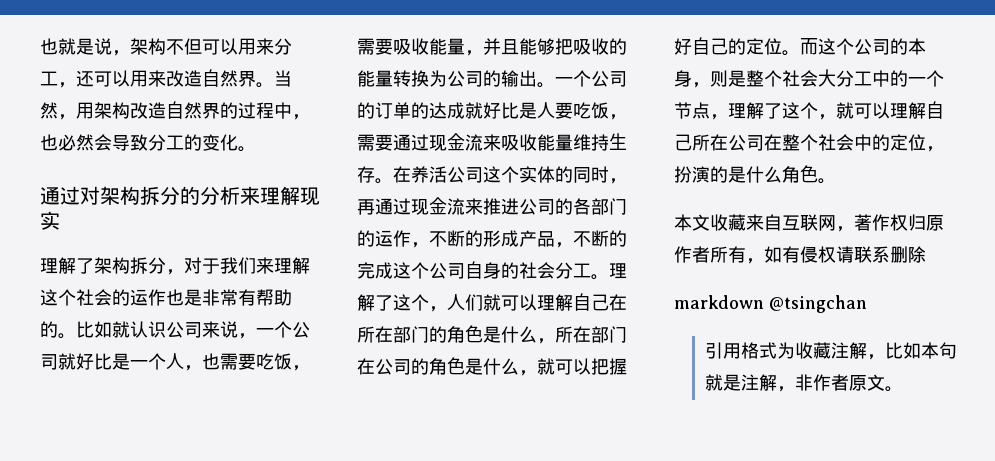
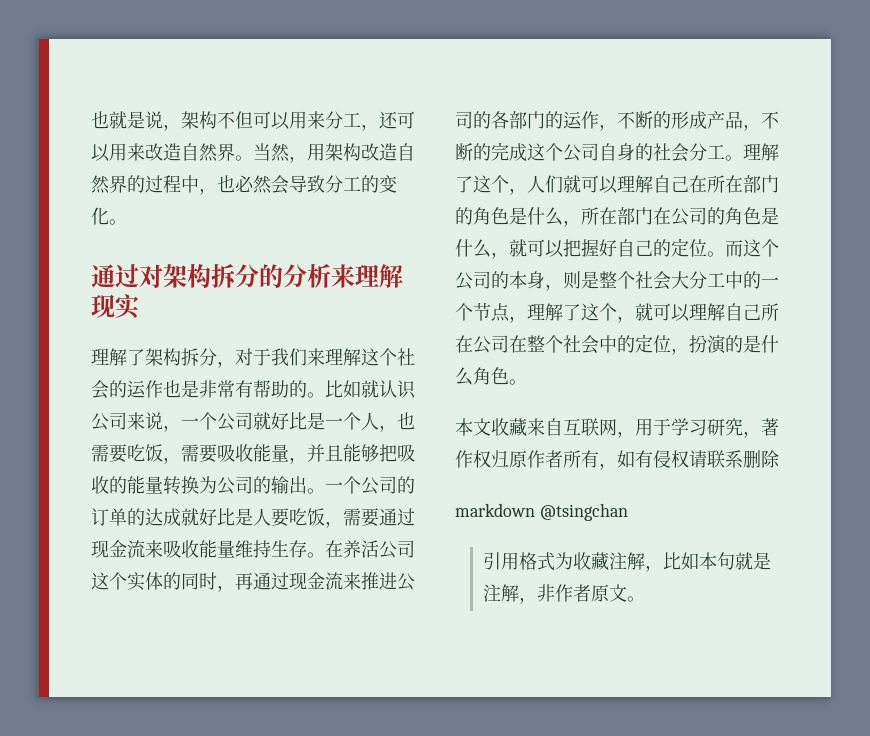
- 本文收藏来自互联网，著作权归原作者所有，如有侵权请联系删除
+ 本文收藏来自互联网，用于学习研究，著作权归原作者所有，如有侵权请联系删除

